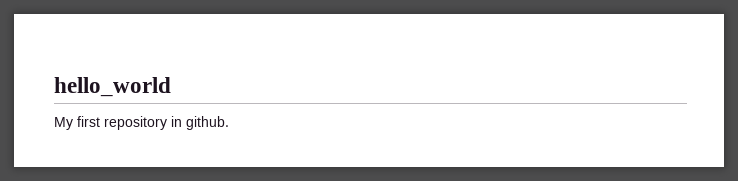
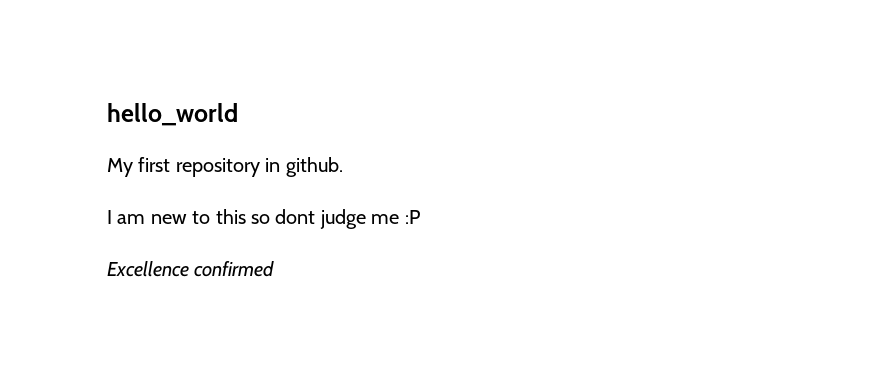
+ I am new to this so dont judge me :P
+ Excellence confirmed

